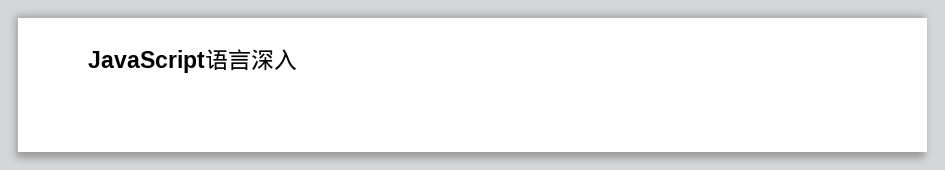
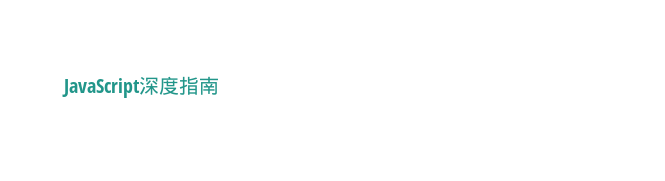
- JavaScript语言深入
+ JavaScript深度指南

